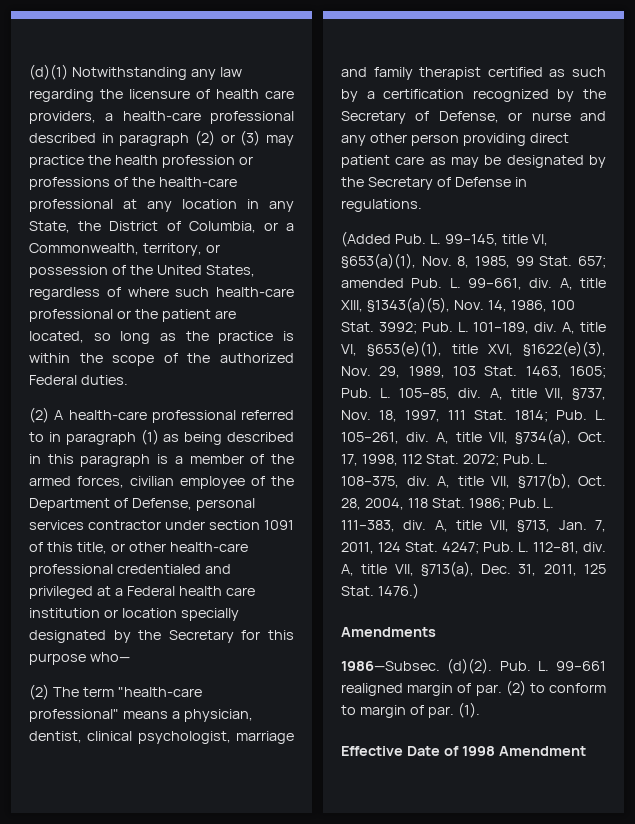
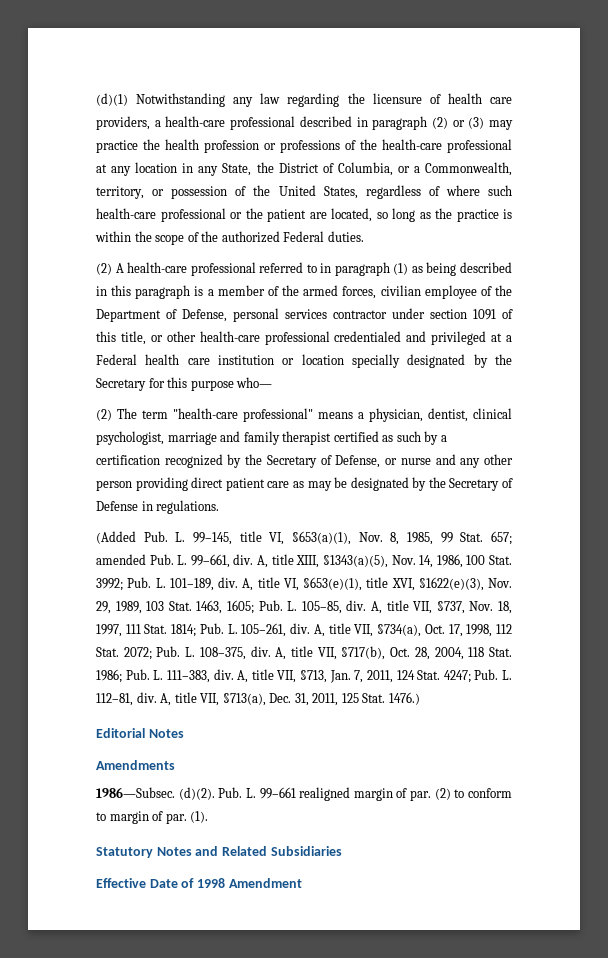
+ Editorial Notes
+ Statutory Notes and Related Subsidiaries

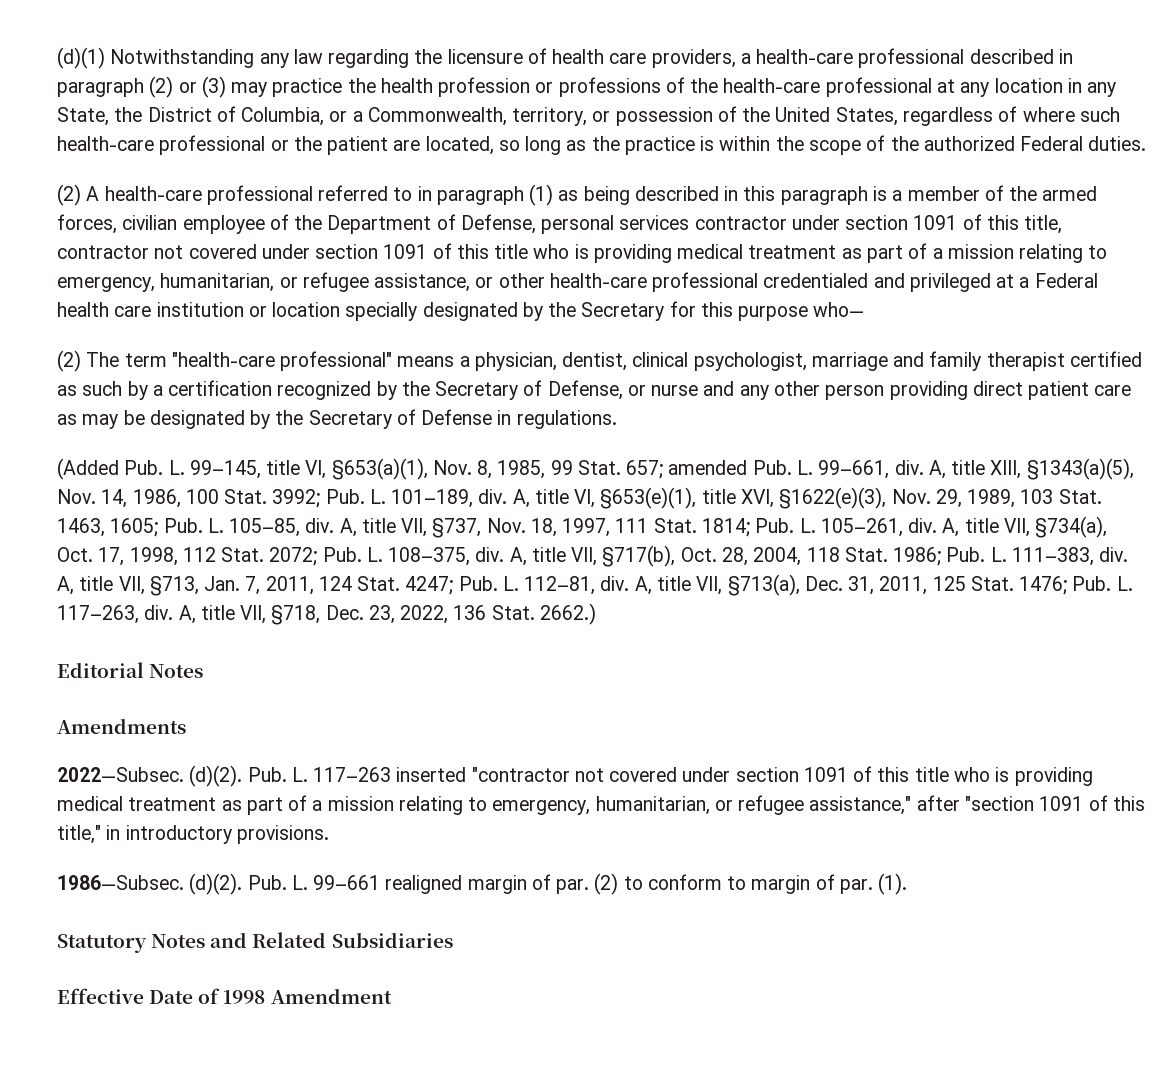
- (2) A health-care professional referred to in paragraph (1) as being described in this paragraph is a member of the armed forces, civilian employee of the Department of Defense, personal services contractor under section 1091 of this title, or other health-care professional credentialed and privileged at a Federal health care institution or location specially designated by the Secretary for this purpose who—
+ (2) A health-care professional referred to in paragraph (1) as being described in this paragraph is a member of the armed forces, civilian employee of the Department of Defense, personal services contractor under section 1091 of this title, contractor not covered under section 1091 of this title who is providing medical treatment as part of a mission relating to emergency, humanitarian, or refugee assistance, or other health-care professional credentialed and privileged at a Federal health care institution or location specially designated by the Secretary for this purpose who—
- 1476.)
+ 1476; Pub. L. 117–263, div. A, title VII, §718, Dec. 23, 2022, 136 Stat. 2662.)
  Editorial Notes
  Amendments
+ 2022—Subsec. (d)(2). Pub. L. 117–263 inserted "contractor not covered under section 1091 of this title who is providing medical treatment as part of a mission relating to emergency, humanitarian, or refugee assistance," after "section 1091 of this title," in introductory provisions.

